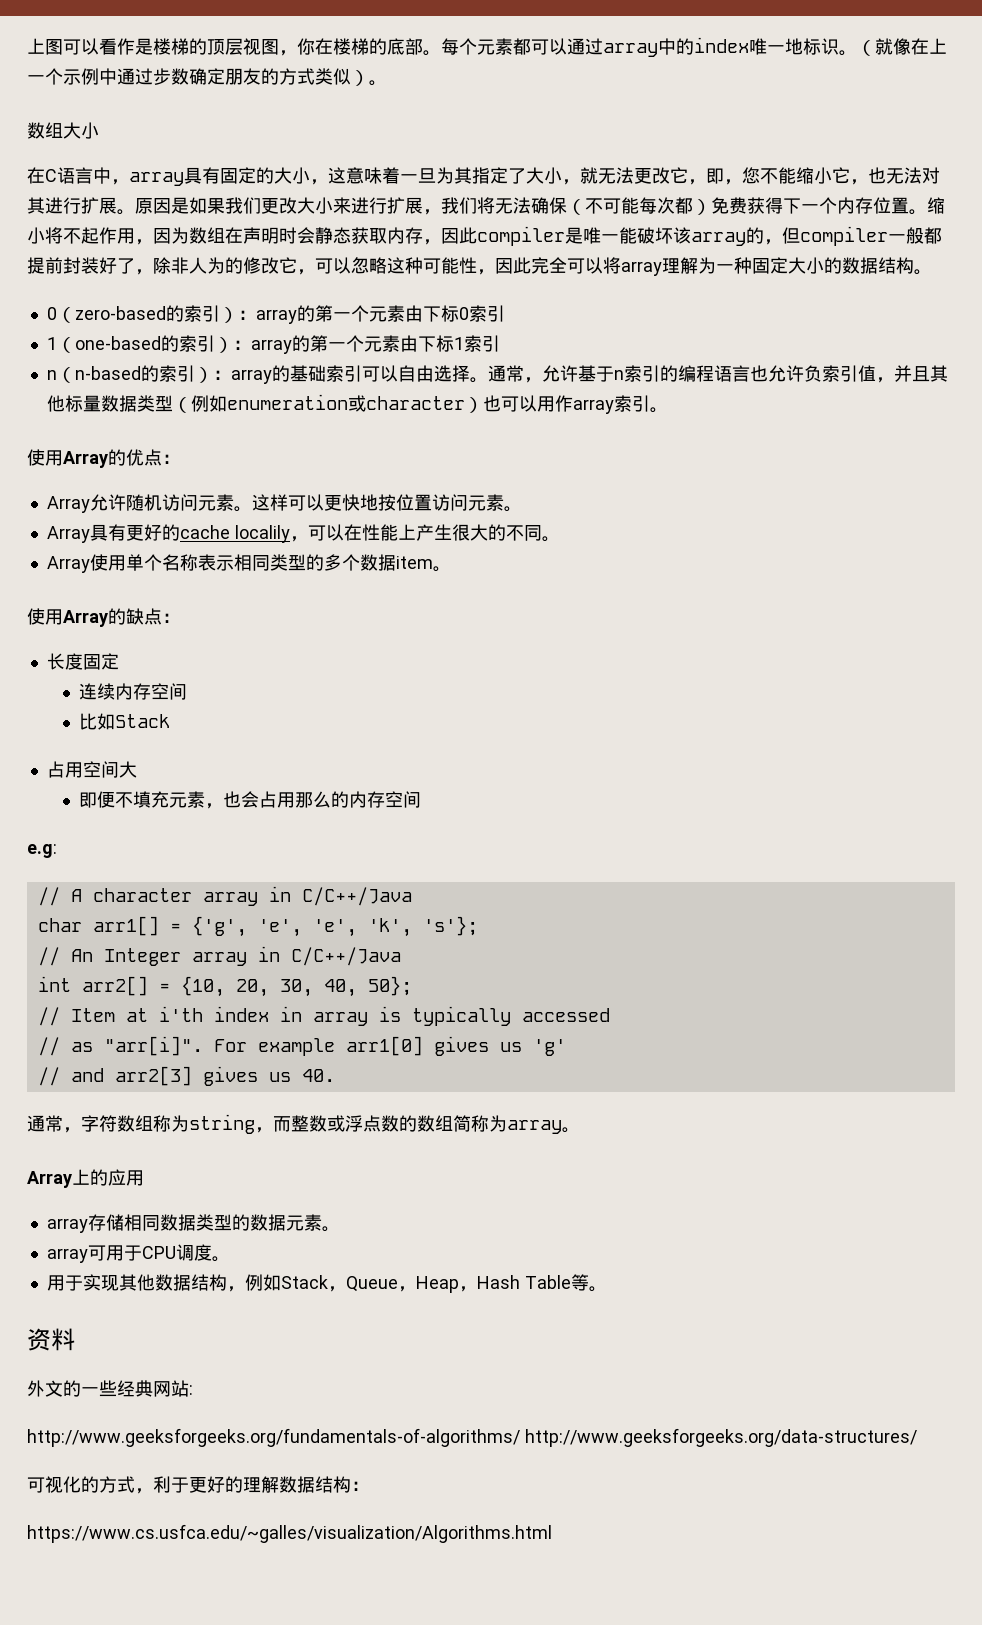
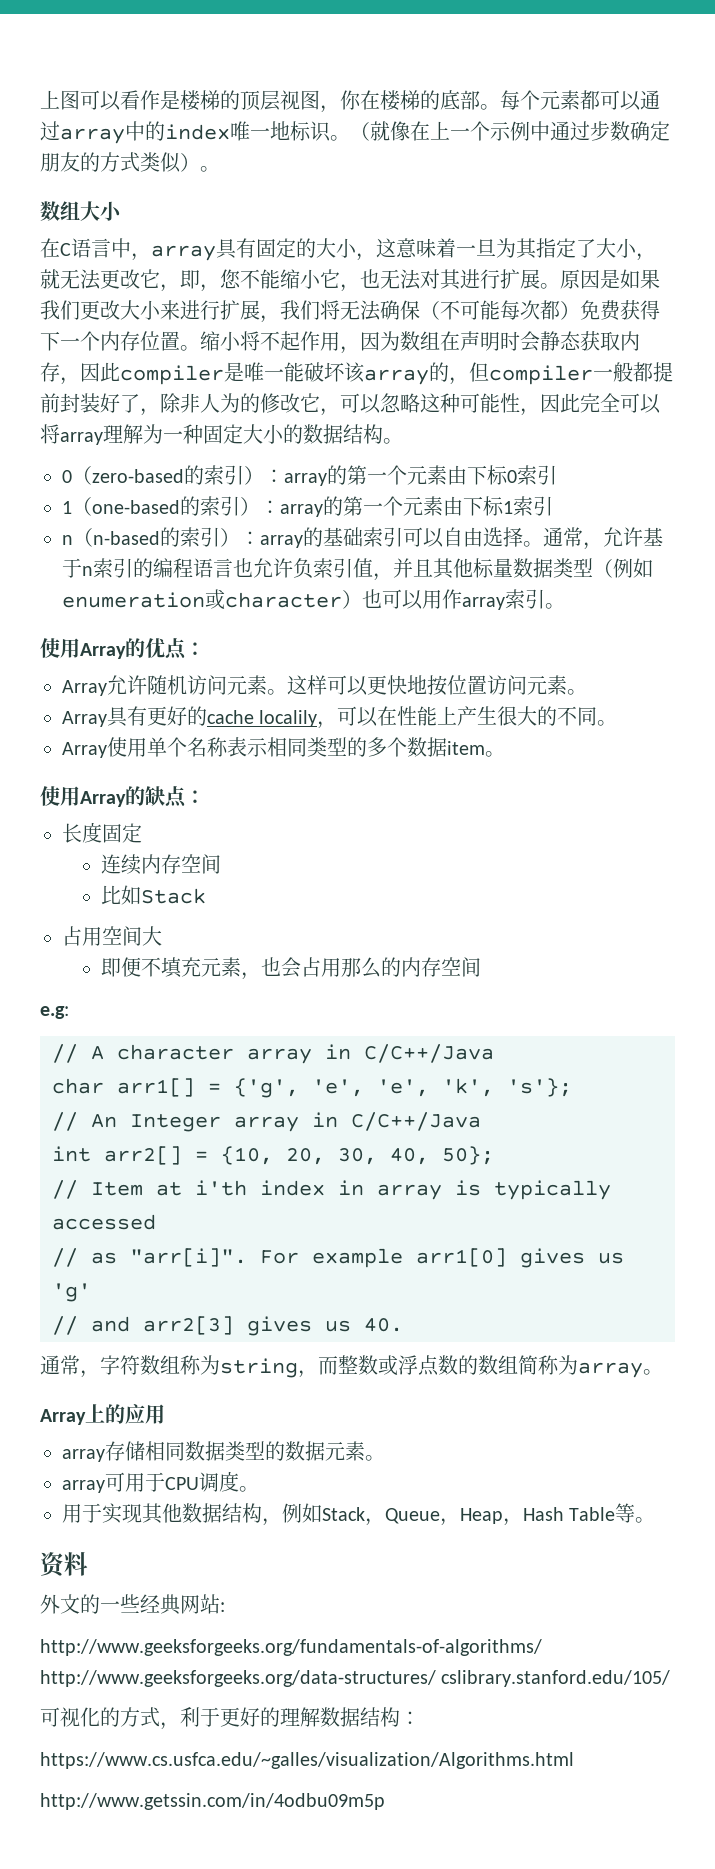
- http://www.geeksforgeeks.org/fundamentals-of-algorithms/ http://www.geeksforgeeks.org/data-structures/
+ http://www.geeksforgeeks.org/fundamentals-of-algorithms/ http://www.geeksforgeeks.org/data-structures/ cslibrary.stanford.edu/105/
+ http://www.getssin.com/in/4odbu09m5p

